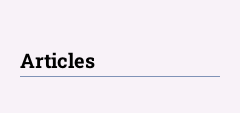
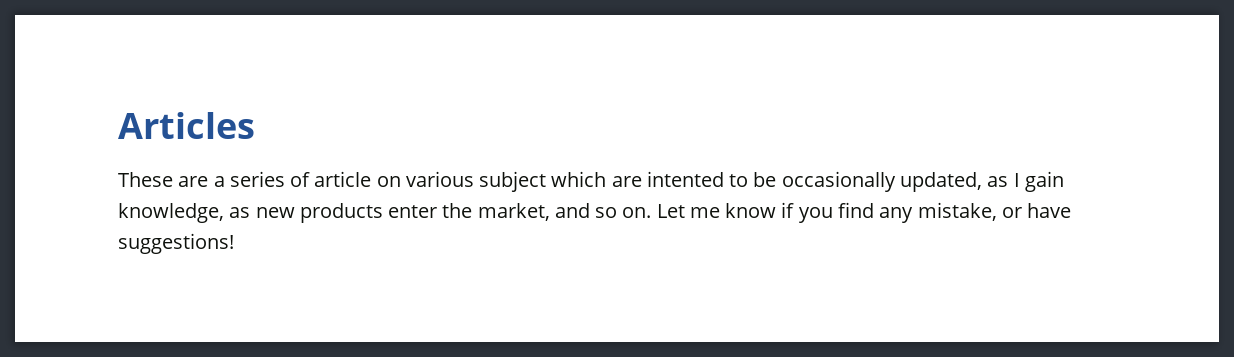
+ These are a series of article on various subject which are intented to be occasionally updated, as I gain knowledge, as new products enter the market, and so on. Let me know if you find any mistake, or have suggestions!

